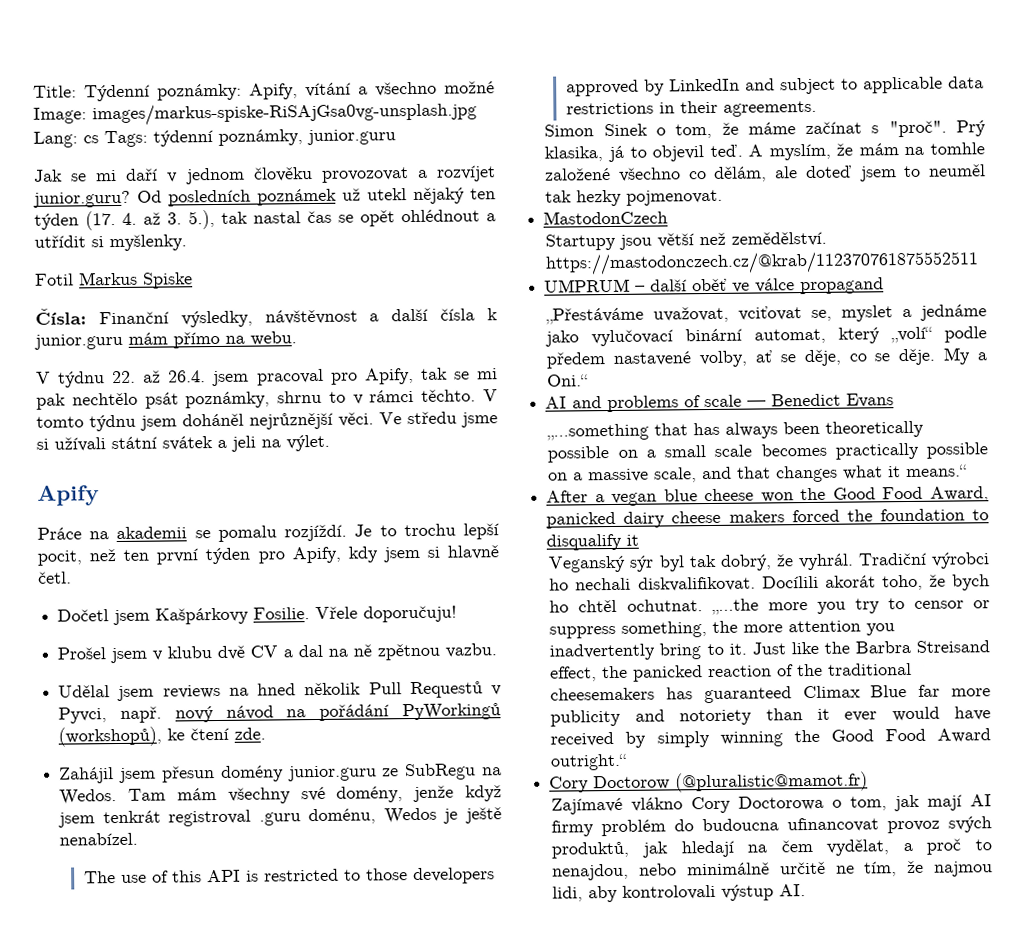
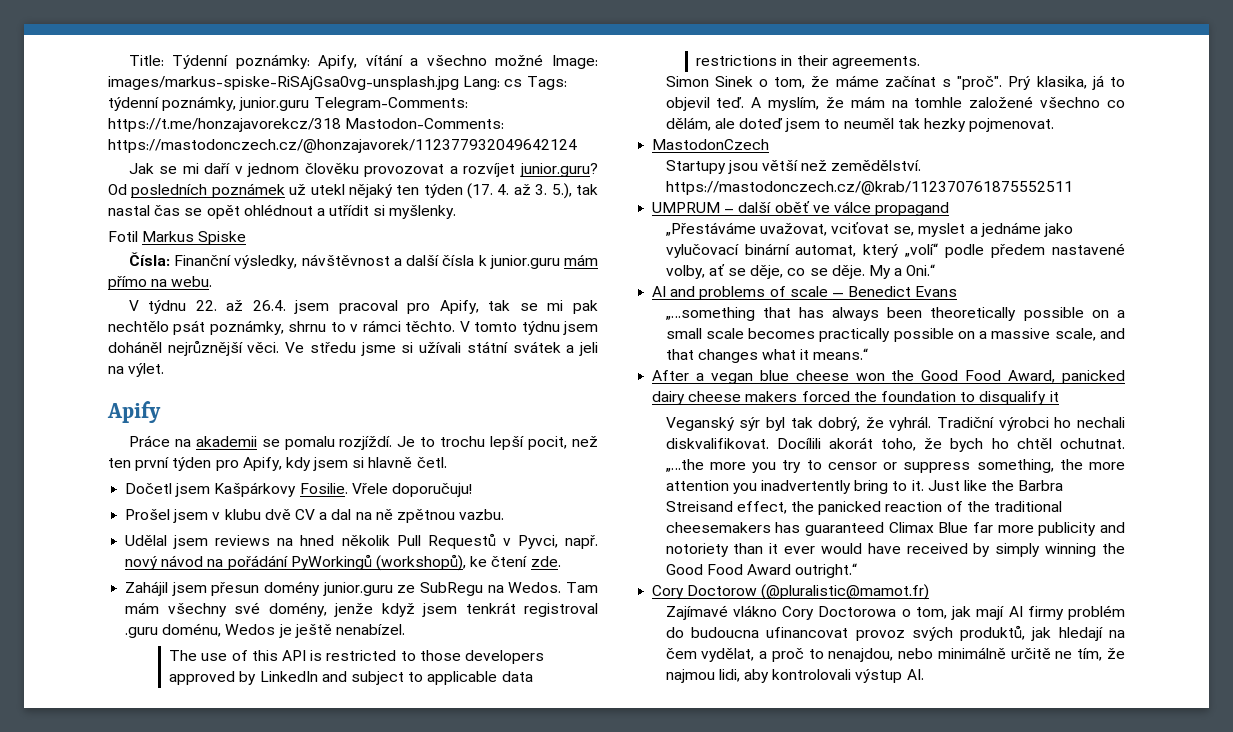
- Title: Týdenní poznámky: Apify, vítání a všechno možné Image: images/markus-spiske-RiSAjGsa0vg-unsplash.jpg Lang: cs Tags: týdenní poznámky, junior.guru
+ Title: Týdenní poznámky: Apify, vítání a všechno možné Image: images/markus-spiske-RiSAjGsa0vg-unsplash.jpg Lang: cs Tags: týdenní poznámky, junior.guru Telegram-Comments: https://t.me/honzajavorekcz/318 Mastodon-Comments: https://mastodonczech.cz/@honzajavorek/112377932049642124

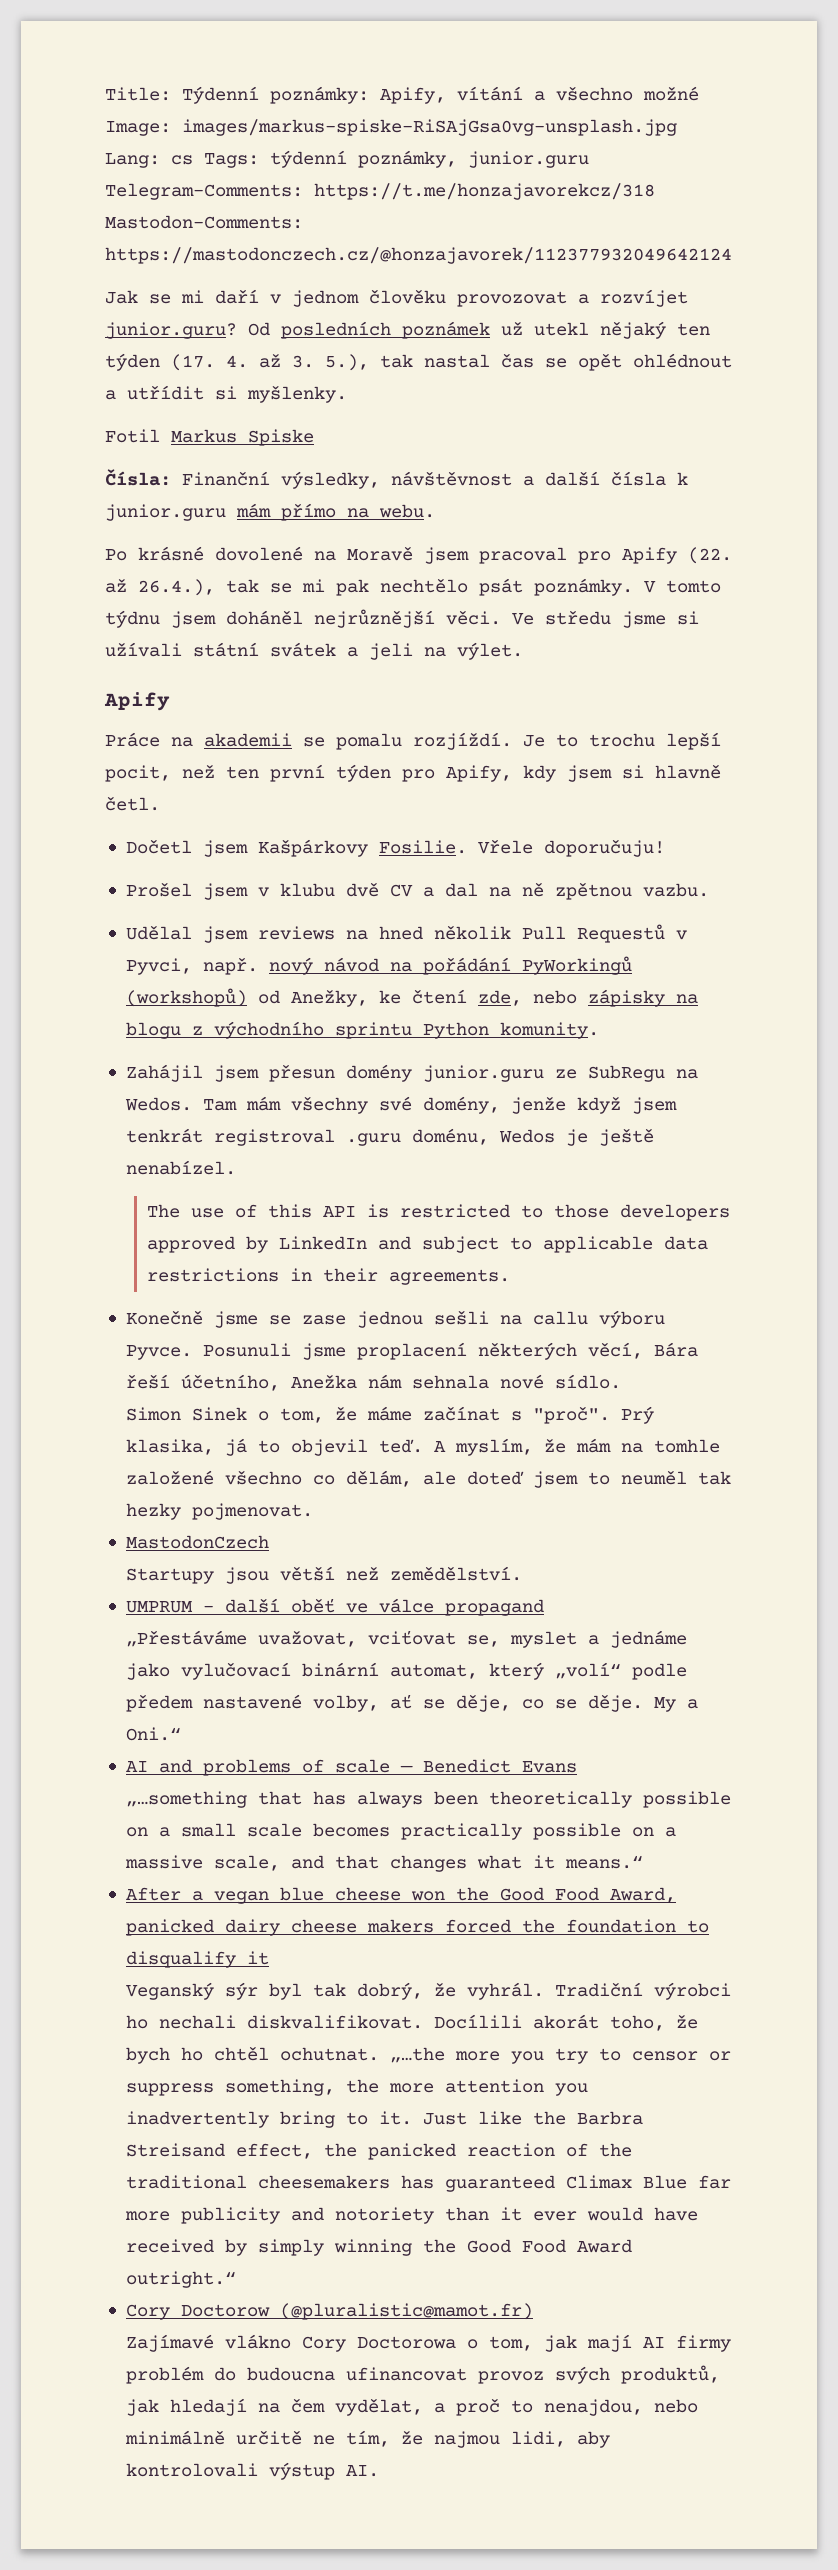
- V týdnu 22. až 26.4. jsem pracoval pro Apify, tak se mi pak nechtělo psát poznámky, shrnu to v rámci těchto.
+ Po krásné dovolené na Moravě jsem pracoval pro Apify (22. až 26.4.), tak se mi pak nechtělo psát poznámky.
- Udělal jsem reviews na hned několik Pull Requestů v Pyvci, např. nový návod na pořádání PyWorkingů (workshopů), ke čtení zde.
+ Udělal jsem reviews na hned několik Pull Requestů v Pyvci, např. nový návod na pořádání PyWorkingů (workshopů) od Anežky, ke čtení zde, nebo zápisky na blogu z východního sprintu Python komunity.
+ Konečně jsme se zase jednou sešli na callu výboru Pyvce. Posunuli jsme proplacení některých věcí, Bára řeší účetního, Anežka nám sehnala nové sídlo.
- Startupy jsou větší než zemědělství. https://mastodonczech.cz/@krab/112370761875552511
+ Startupy jsou větší než zemědělství.

